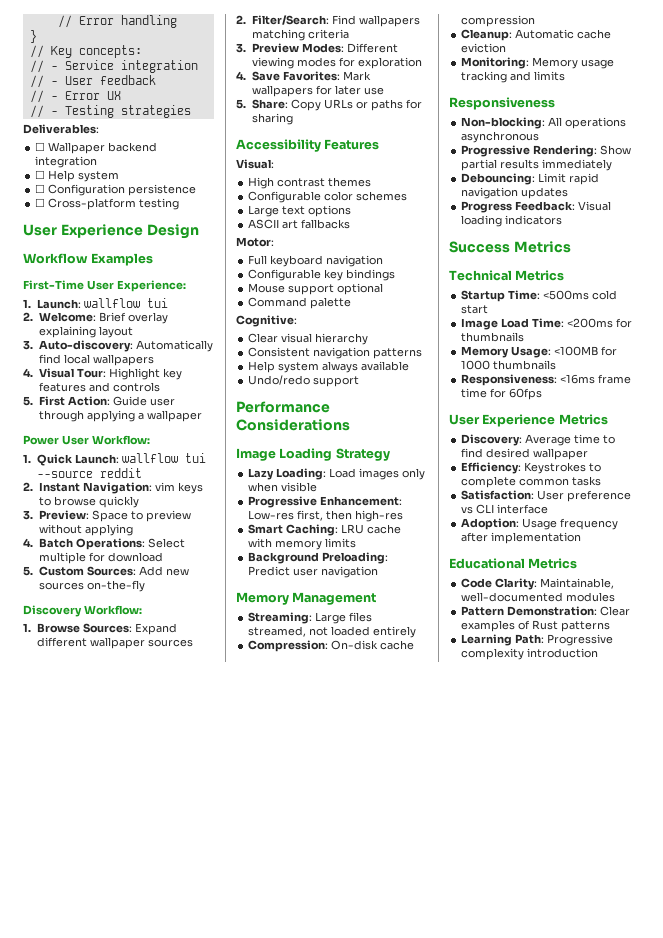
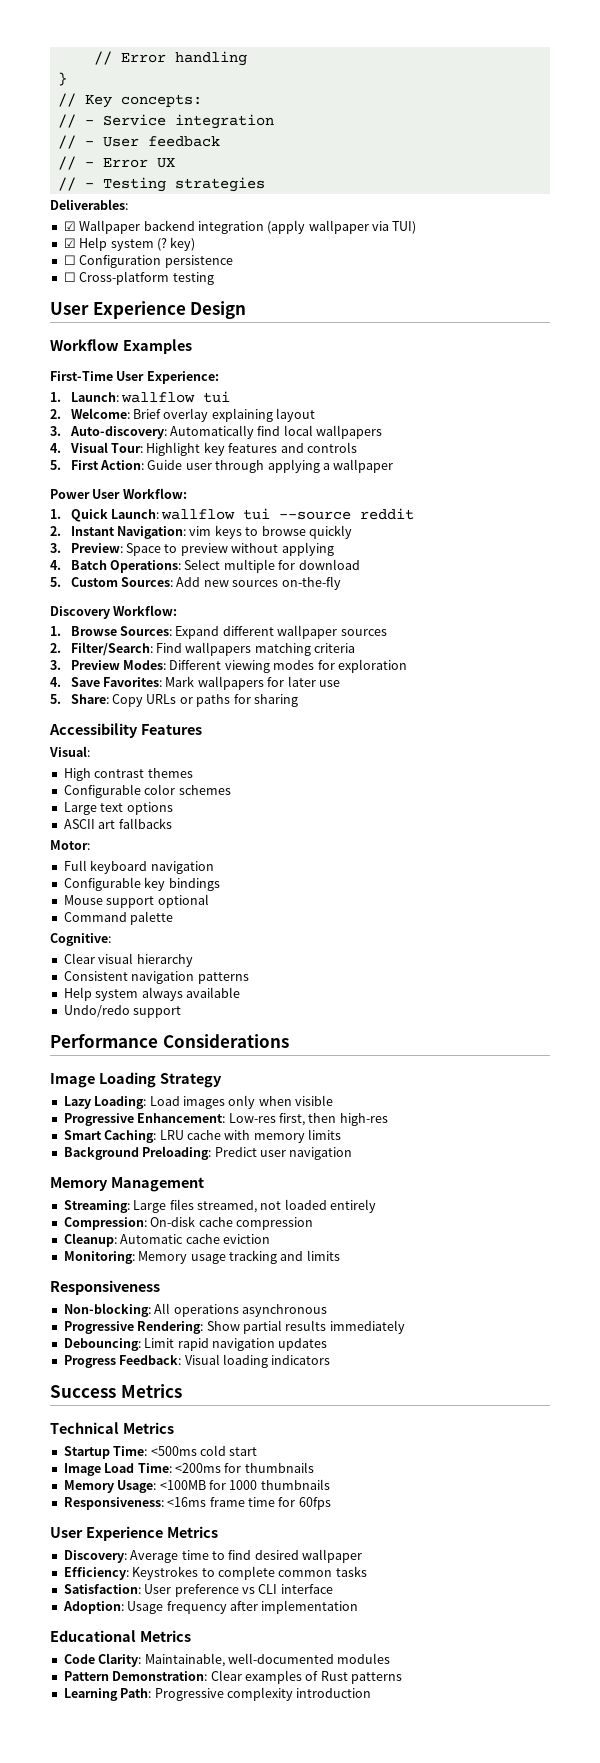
- ☐ Wallpaper backend integration
- ☐ Help system
+ ☑ Wallpaper backend integration (apply wallpaper via TUI)
+ ☑ Help system (? key)

